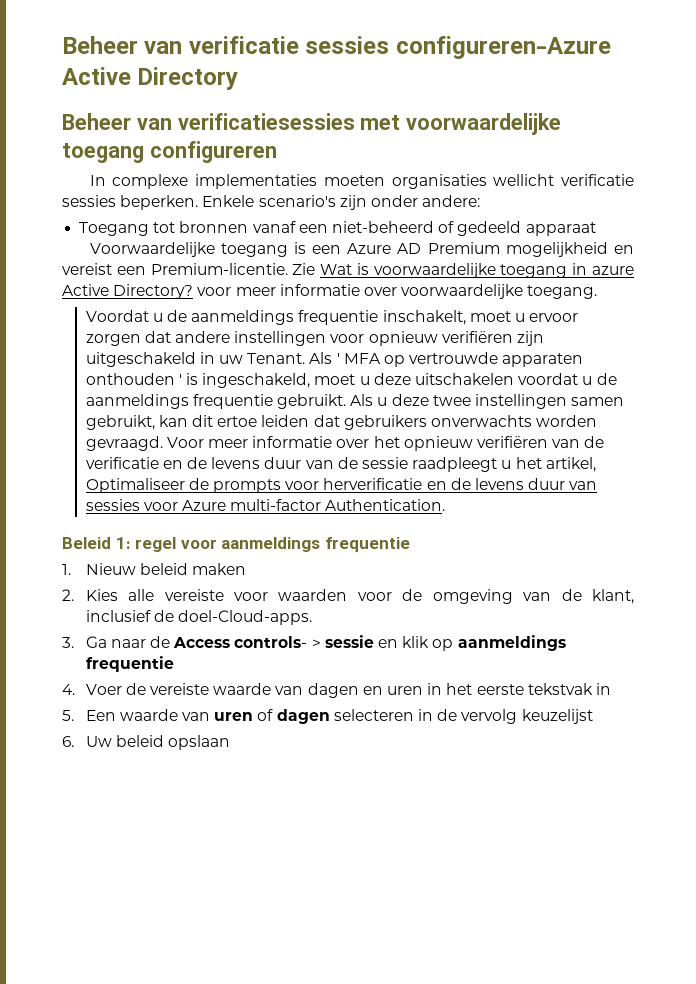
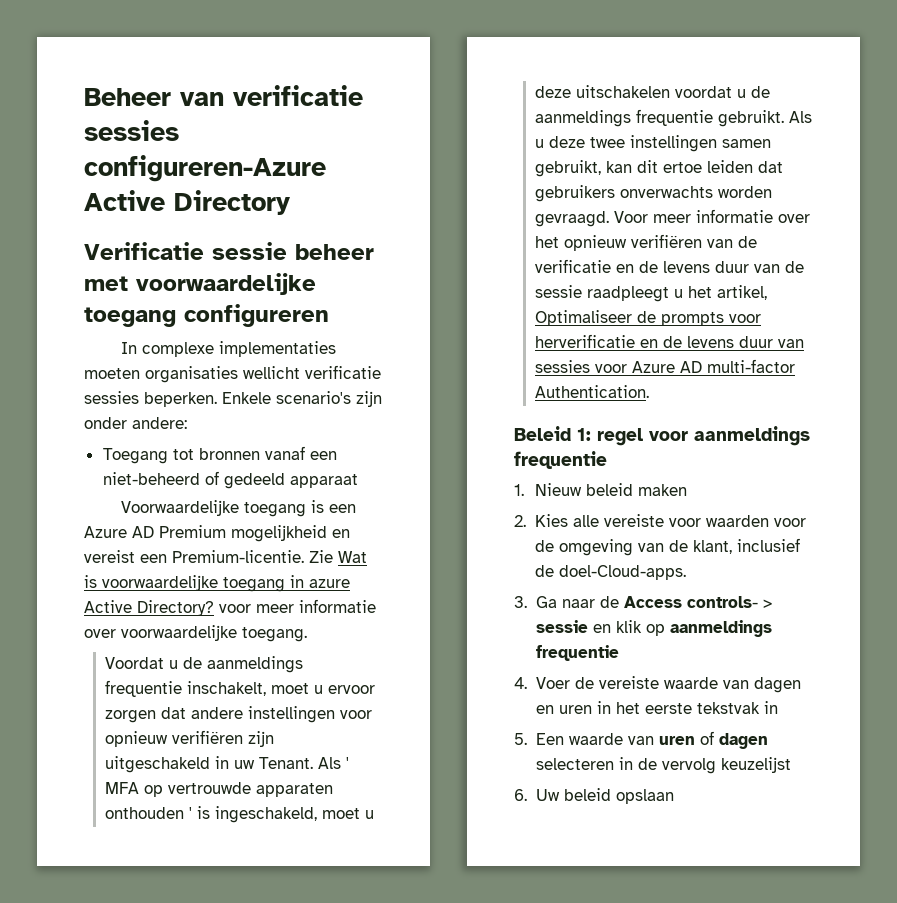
- Beheer van verificatiesessies met voorwaardelijke toegang configureren
+ Verificatie sessie beheer met voorwaardelijke toegang configureren
- Voor meer informatie over het opnieuw verifiëren van de verificatie en de levens duur van de sessie raadpleegt u het artikel, Optimaliseer de prompts voor herverificatie en de levens duur van sessies voor Azure multi-factor Authentication.
+ Voor meer informatie over het opnieuw verifiëren van de verificatie en de levens duur van de sessie raadpleegt u het artikel, Optimaliseer de prompts voor herverificatie en de levens duur van sessies voor Azure AD multi-factor Authentication.

